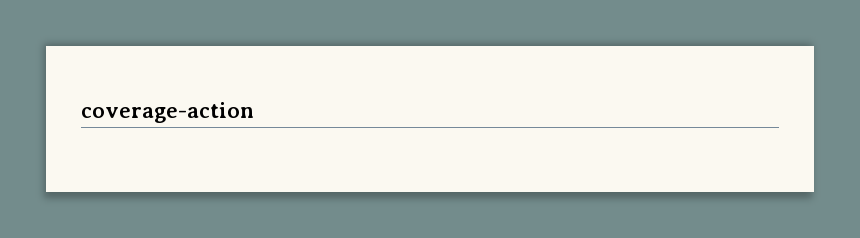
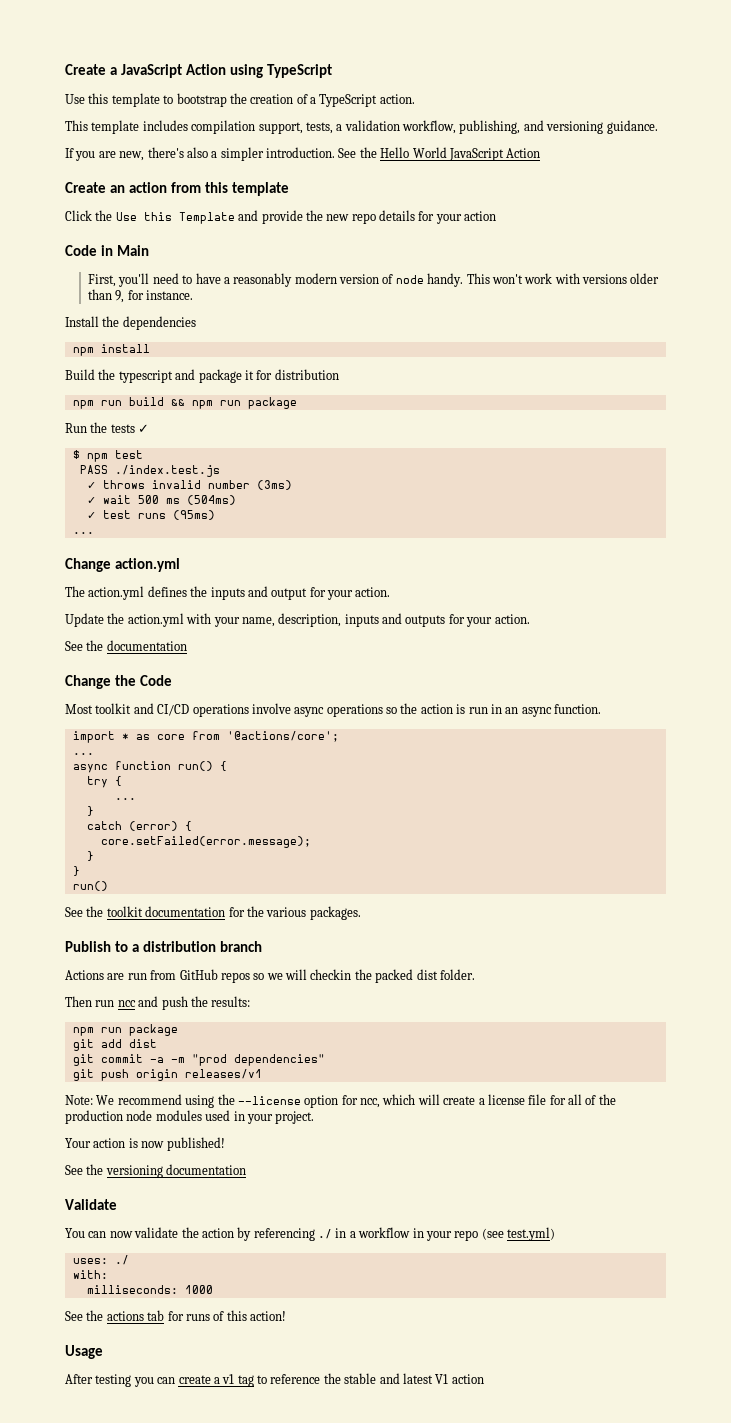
- coverage-action
+ Create a JavaScript Action using TypeScript
+ Use this template to bootstrap the creation of a TypeScript action.
+ This template includes compilation support, tests, a validation workflow, publishing, and versioning guidance.
+ If you are new, there's also a simpler introduction. See the Hello World JavaScript Action
+ Create an action from this template
+ Click the Use this Template and provide the new repo details for your action
+ Code in Main
+ First, you'll need to have a reasonably modern version of node handy. This won't work with versions older than 9, for instance.
+ Install the dependencies
+ npm install
+ Build the typescript and package it for distribution
+ npm run build && npm run package
+ Run the tests ✓
+ $ npm test
+ PASS ./index.test.js
+ ✓ throws invalid number (3ms)
+ ✓ wait 500 ms (504ms)
+ ✓ test runs (95ms)
+ ...
+ Change action.yml
+ The action.yml defines the inputs and output for your action.
+ Update the action.yml with your name, description, inputs and outputs for your action.
+ See the documentation
+ Change the Code
+ Most toolkit and CI/CD operations involve async operations so the action is run in an async function.
+ import * as core from '@actions/core';
+ ...
+ async function run() {
+ try {
+ ...
+ }
+ catch (error) {
+ core.setFailed(error.message);
+ }
+ }
+ run()
+ See the toolkit documentation for the various packages.
+ Publish to a distribution branch
+ Actions are run from GitHub repos so we will checkin the packed dist folder.
+ Then run ncc and push the results:
+ npm run package
+ git add dist
+ git commit -a -m "prod dependencies"
+ git push origin releases/v1
+ Note: We recommend using the --license option for ncc, which will create a license file for all of the production node modules used in your project.
+ Your action is now published!
+ See the versioning documentation
+ Validate
+ You can now validate the action by referencing ./ in a workflow in your repo (see test.yml)
+ uses: ./
+ with:
+ milliseconds: 1000
+ See the actions tab for runs of this action!
+ Usage
+ After testing you can create a v1 tag to reference the stable and latest V1 action

